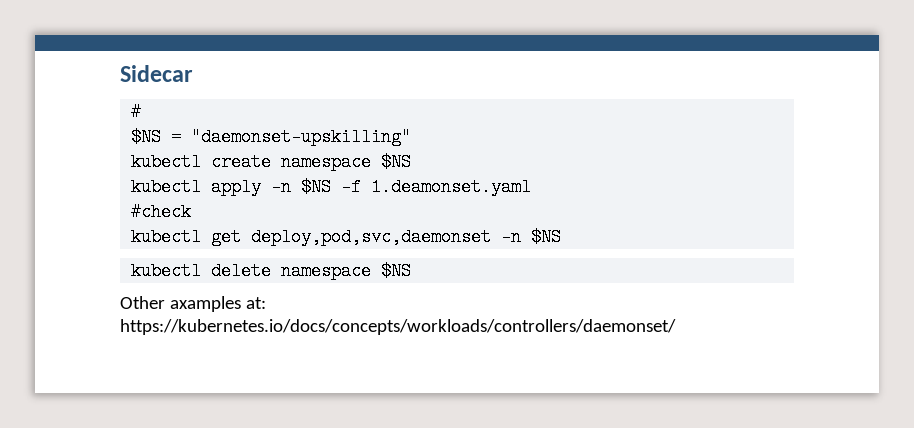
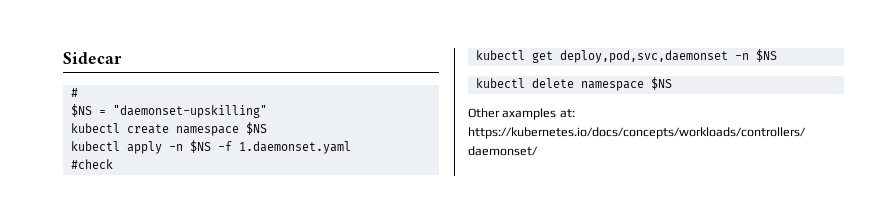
- kubectl apply -n $NS -f 1.deamonset.yaml
+ kubectl apply -n $NS -f 1.daemonset.yaml

